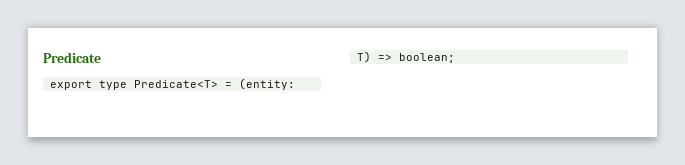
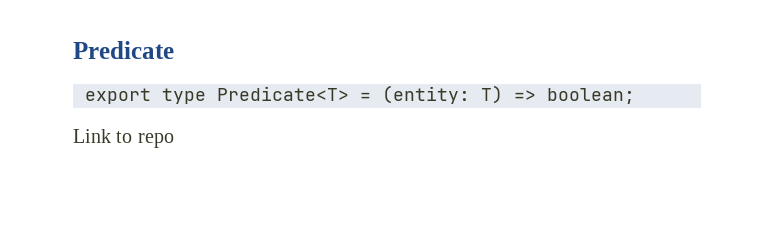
+ Link to repo

